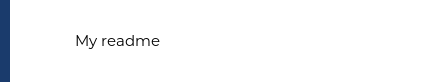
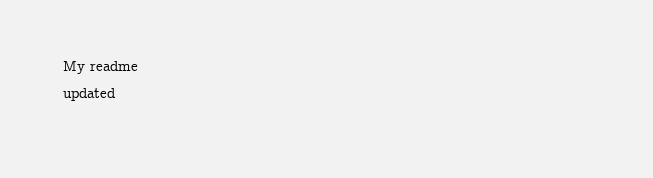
+ updated

